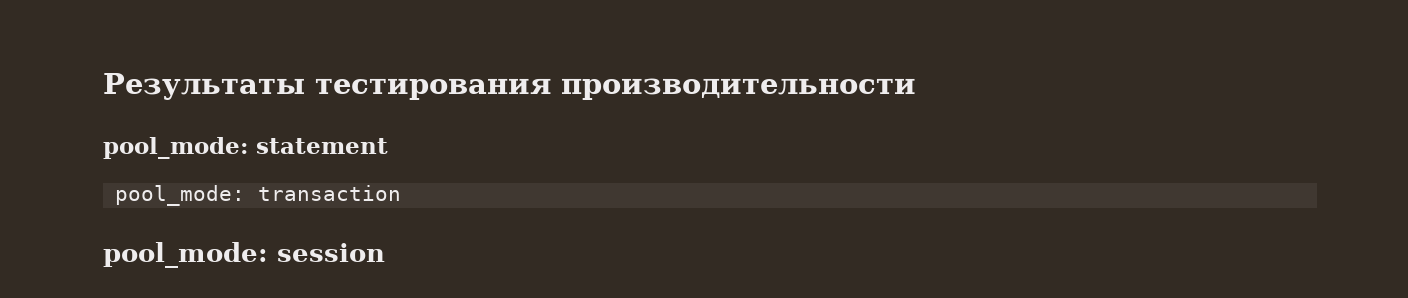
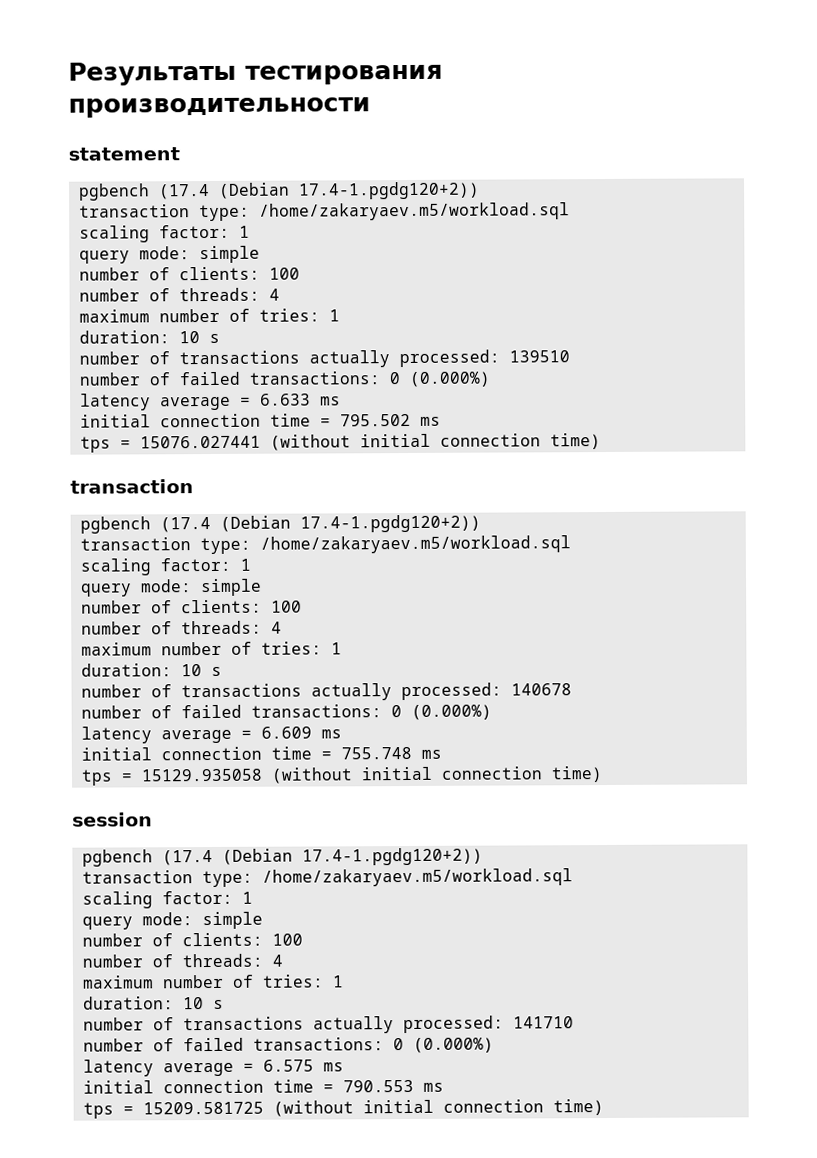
- pool_mode: statement
- pool_mode: transaction
- pool_mode: session
+ statement
+ pgbench (17.4 (Debian 17.4-1.pgdg120+2))
+ transaction type: /home/zakaryaev.m5/workload.sql
+ scaling factor: 1
+ query mode: simple
+ number of clients: 100
+ number of threads: 4
+ maximum number of tries: 1
+ duration: 10 s
+ number of transactions actually processed: 139510
+ number of failed transactions: 0 (0.000%)
+ latency average = 6.633 ms
+ initial connection time = 795.502 ms
+ tps = 15076.027441 (without initial connection time)
+ transaction
+ pgbench (17.4 (Debian 17.4-1.pgdg120+2))
+ transaction type: /home/zakaryaev.m5/workload.sql
+ scaling factor: 1
+ query mode: simple
+ number of clients: 100
+ number of threads: 4
+ maximum number of tries: 1
+ duration: 10 s
+ number of transactions actually processed: 140678
+ number of failed transactions: 0 (0.000%)
+ latency average = 6.609 ms
+ initial connection time = 755.748 ms
+ tps = 15129.935058 (without initial connection time)
+ session
+ pgbench (17.4 (Debian 17.4-1.pgdg120+2))
+ transaction type: /home/zakaryaev.m5/workload.sql
+ scaling factor: 1
+ query mode: simple
+ number of clients: 100
+ number of threads: 4
+ maximum number of tries: 1
+ duration: 10 s
+ number of transactions actually processed: 141710
+ number of failed transactions: 0 (0.000%)
+ latency average = 6.575 ms
+ initial connection time = 790.553 ms
+ tps = 15209.581725 (without initial connection time)

